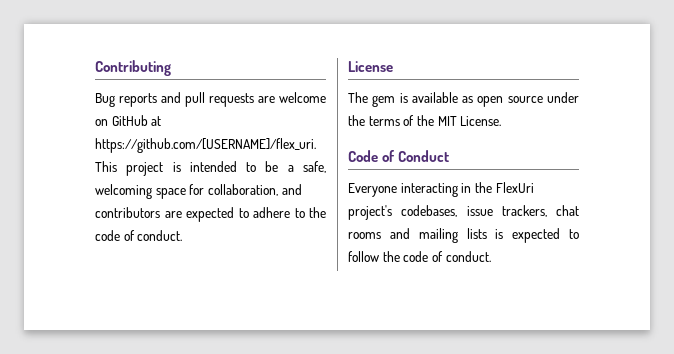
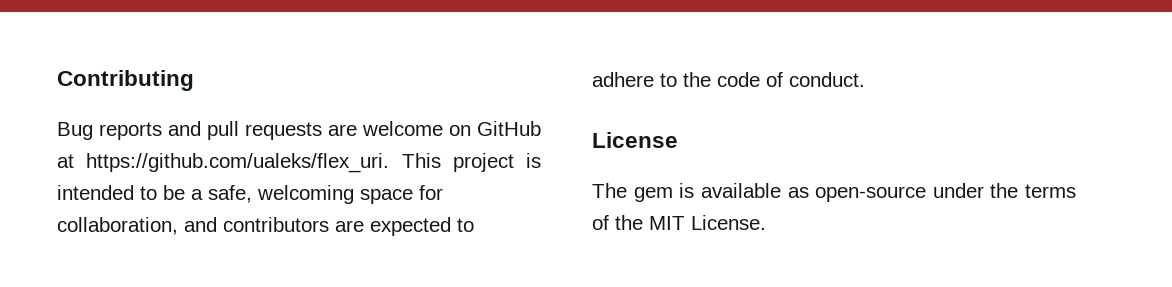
- Bug reports and pull requests are welcome on GitHub at https://github.com/[USERNAME]/flex_uri. This project is intended to be a safe, welcoming space for collaboration, and contributors are expected to adhere to the code of conduct.
+ Bug reports and pull requests are welcome on GitHub at https://github.com/ualeks/flex_uri. This project is intended to be a safe, welcoming space for collaboration, and contributors are expected to adhere to the code of conduct.
- The gem is available as open source under the terms of the MIT License.
+ The gem is available as open-source under the terms of the MIT License.
- Code of Conduct
- Everyone interacting in the FlexUri project's codebases, issue trackers, chat rooms and mailing lists is expected to follow the code of conduct.

